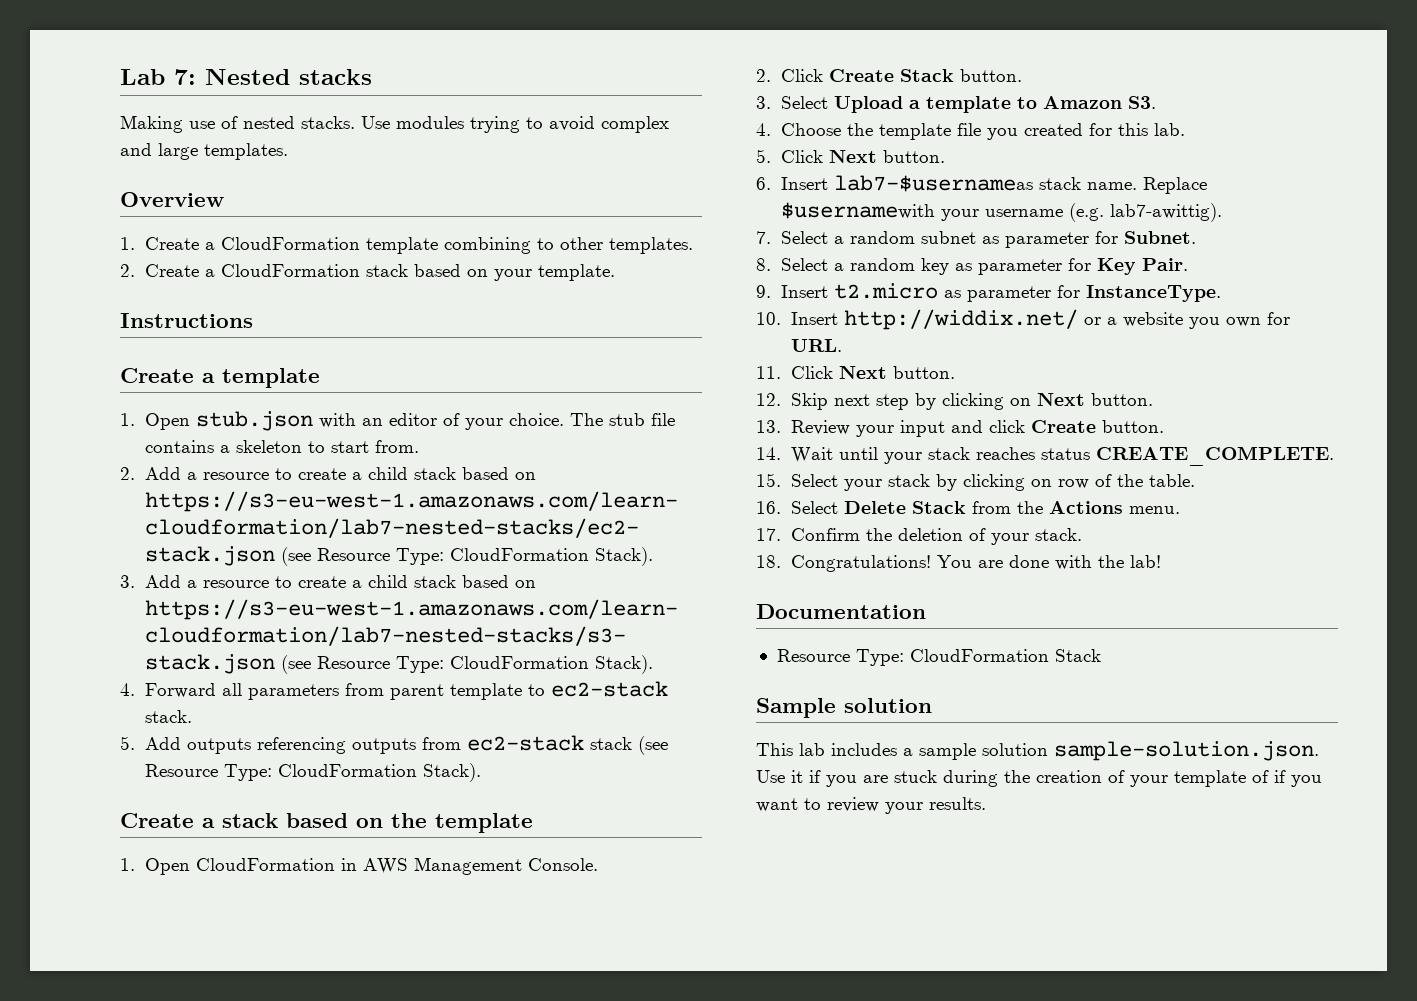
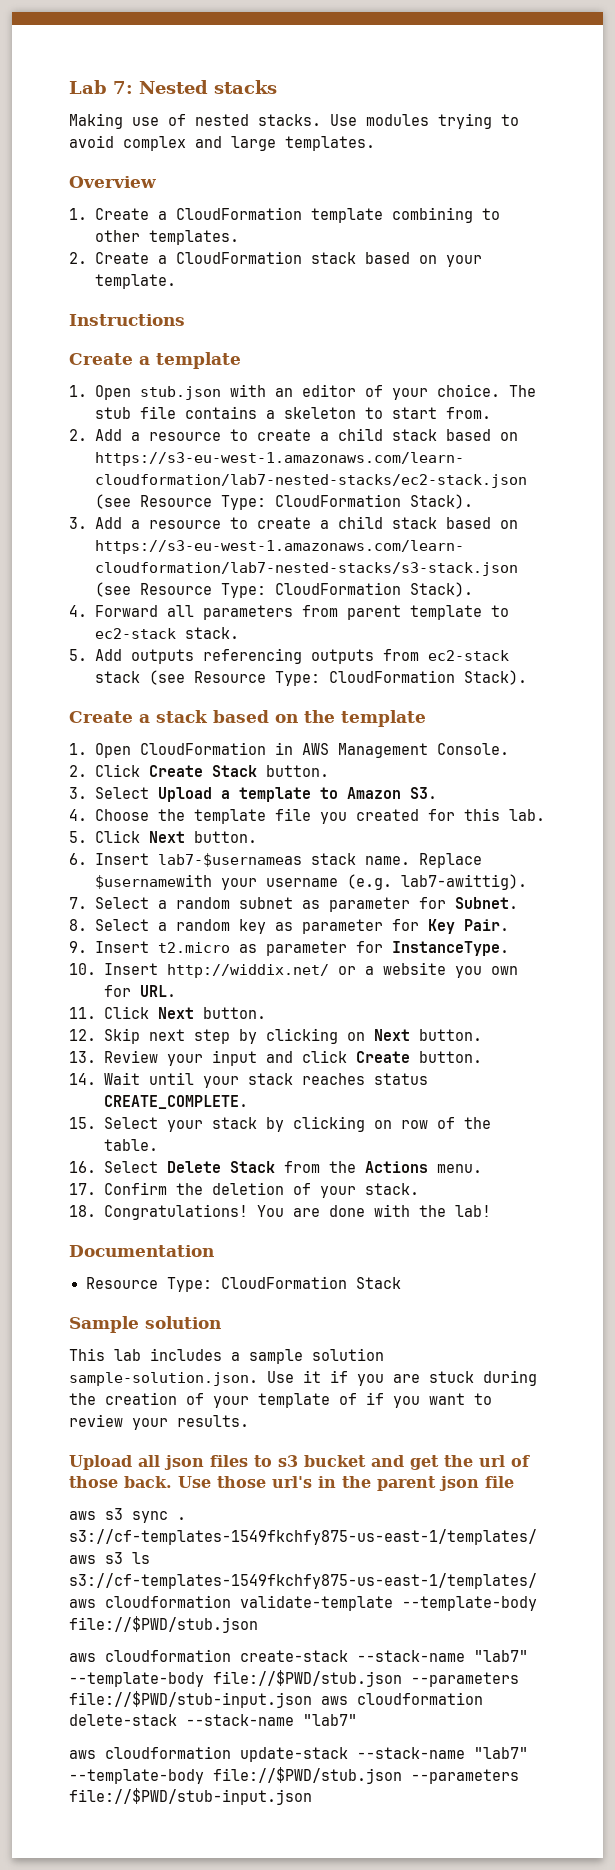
+ Upload all json files to s3 bucket and get the url of those back. Use those url's in the parent json file
+ aws s3 sync . s3://cf-templates-1549fkchfy875-us-east-1/templates/ aws s3 ls s3://cf-templates-1549fkchfy875-us-east-1/templates/ aws cloudformation validate-template --template-body file://$PWD/stub.json
+ aws cloudformation create-stack --stack-name "lab7" --template-body file://$PWD/stub.json --parameters file://$PWD/stub-input.json aws cloudformation delete-stack --stack-name "lab7"
+ aws cloudformation update-stack --stack-name "lab7" --template-body file://$PWD/stub.json --parameters file://$PWD/stub-input.json

